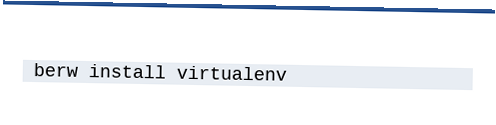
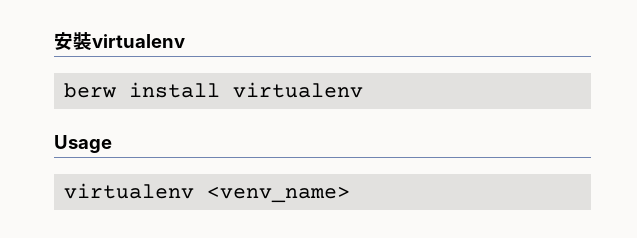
+ 安裝virtualenv
+ Usage
+ virtualenv <venv_name>

